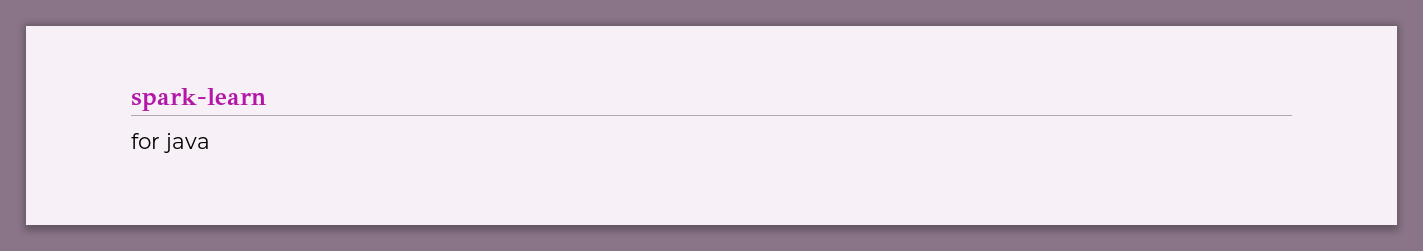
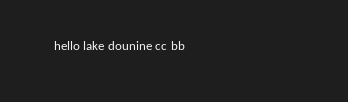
- spark-learn
- for java
+ hello lake dounine cc bb

